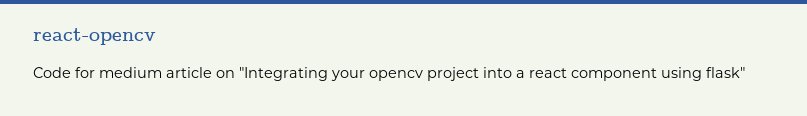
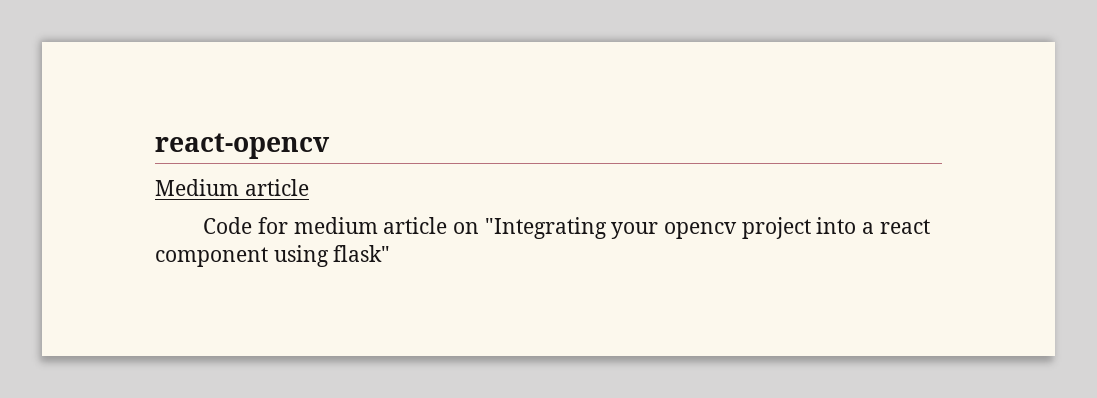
+ Medium article

